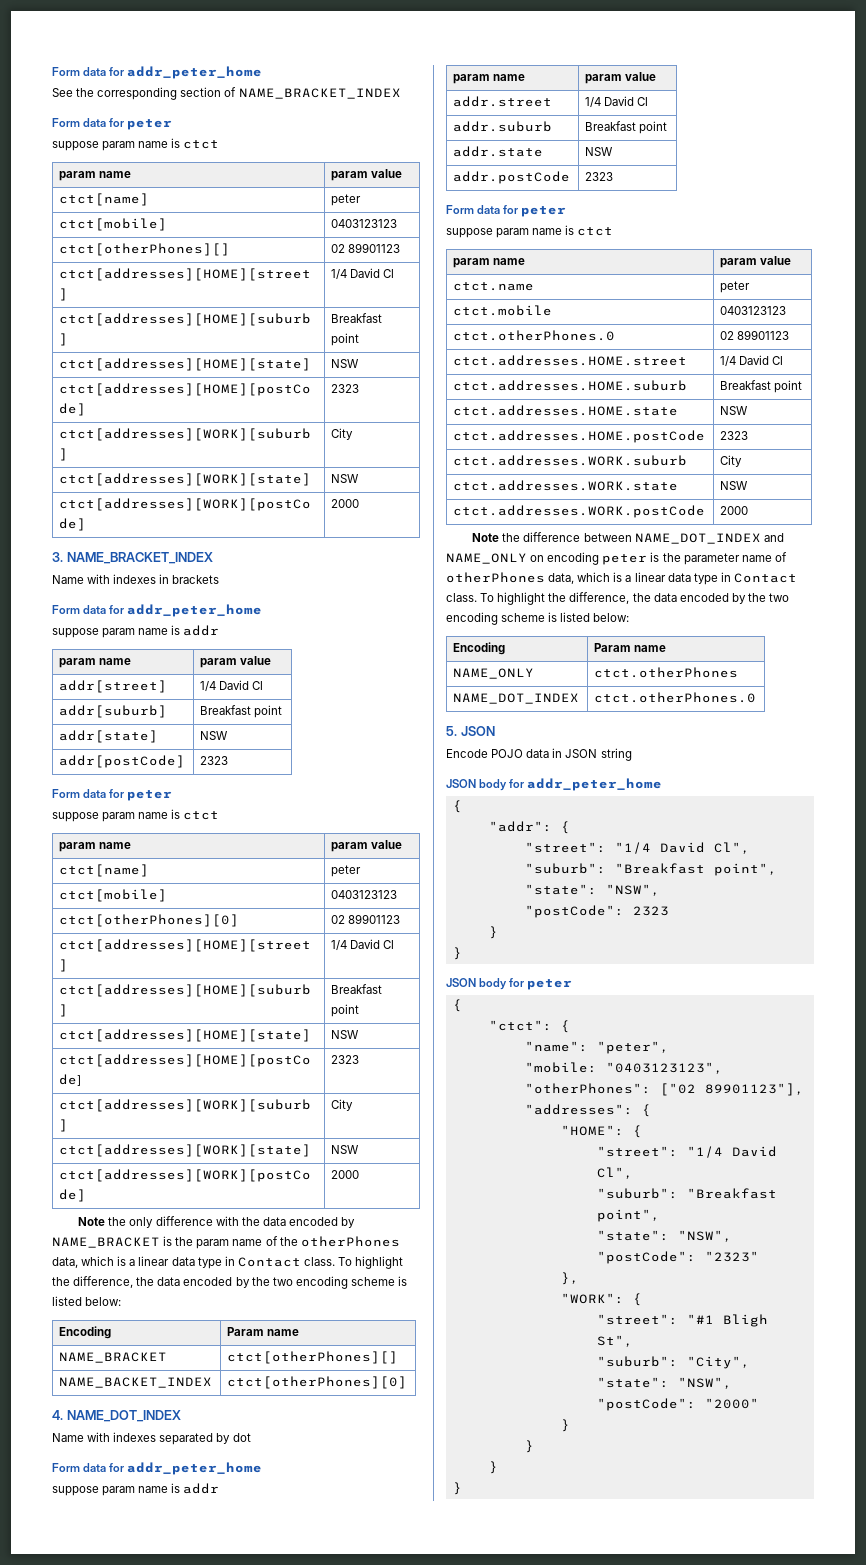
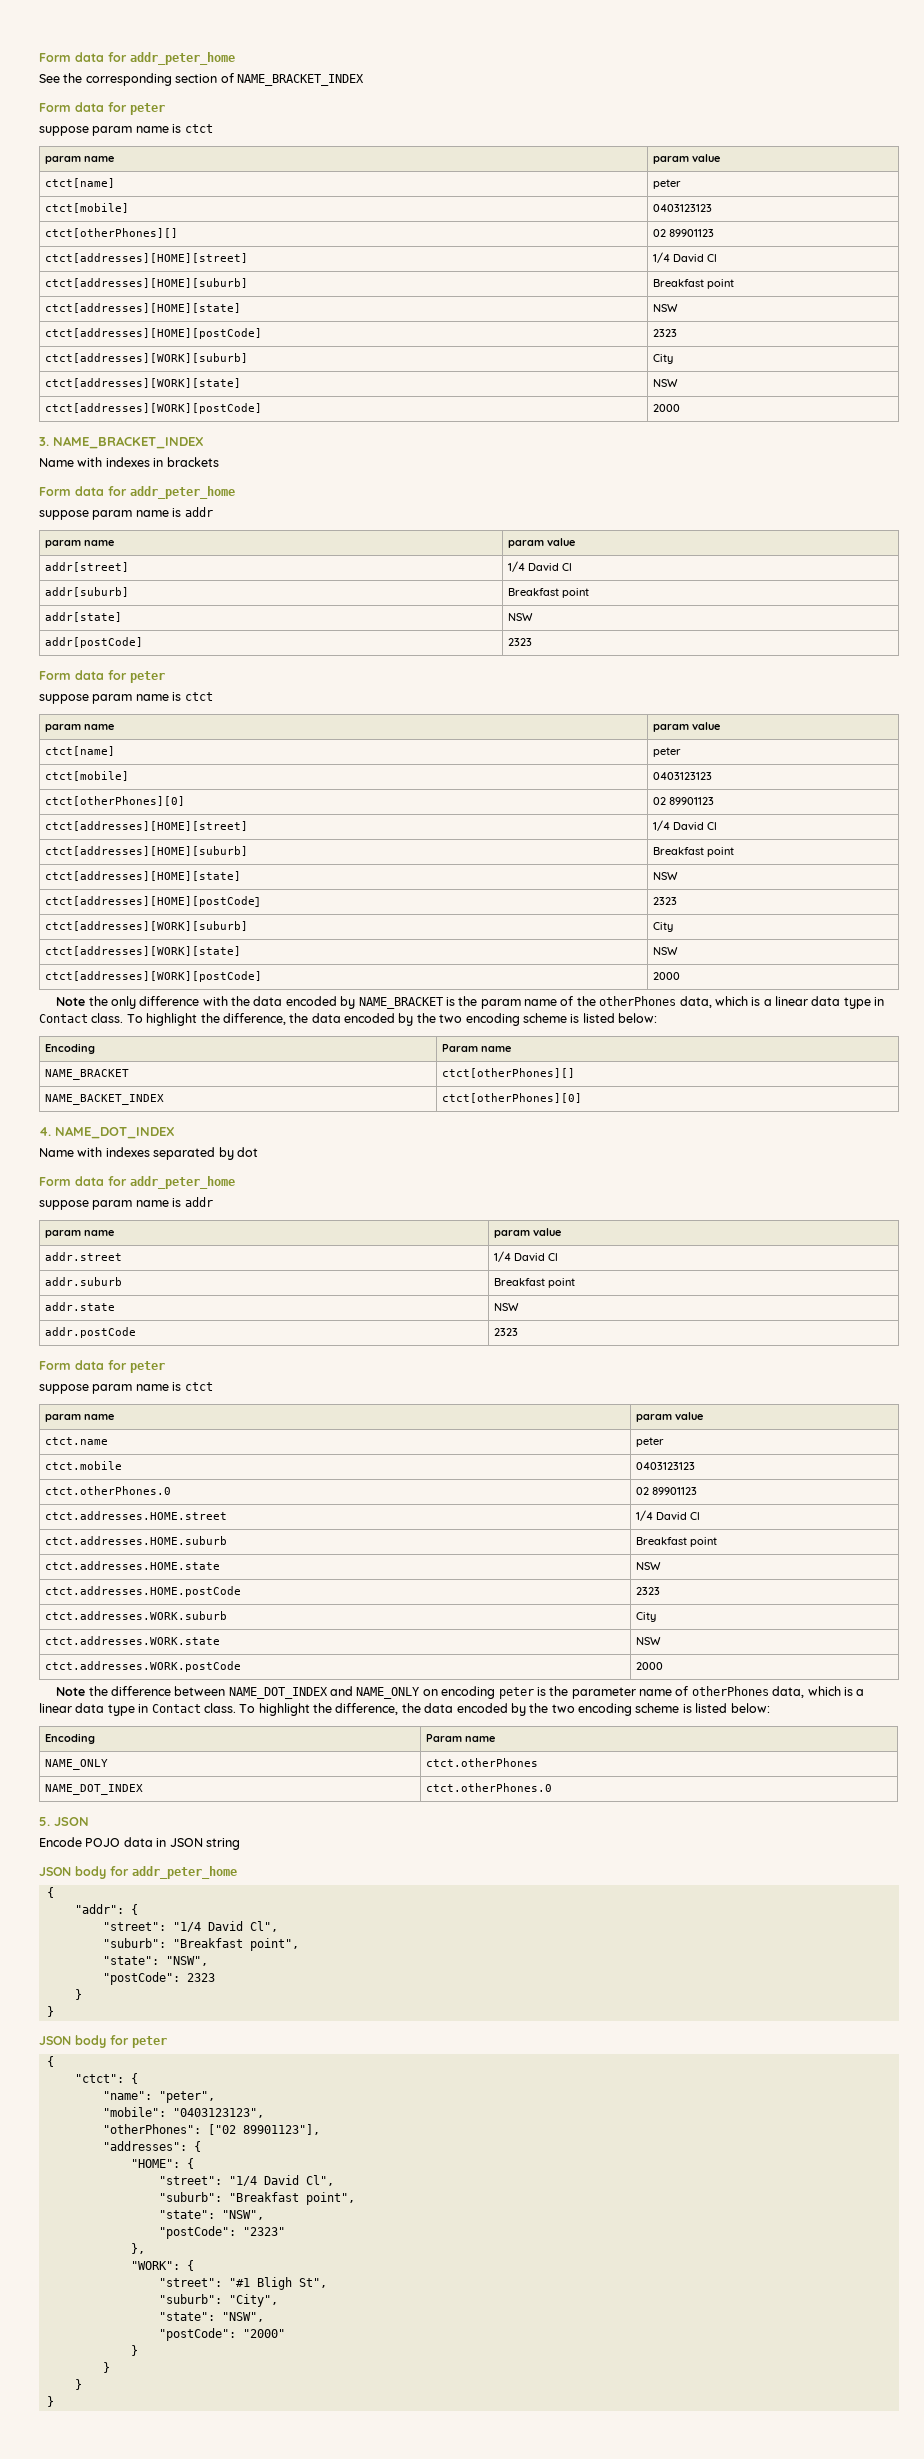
- "mobile: "0403123123",
+ "mobile": "0403123123",

